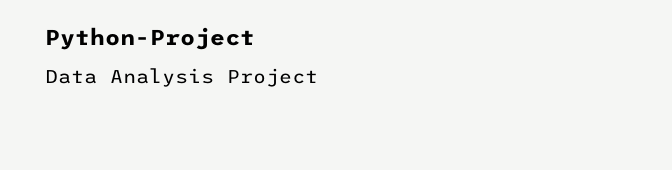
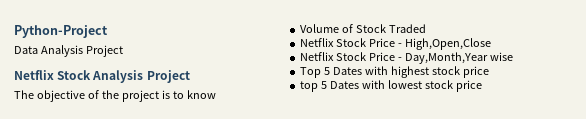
+ Netflix Stock Analysis Project
+ The objective of the project is to know
+ Volume of Stock Traded
+ Netflix Stock Price - High,Open,Close
+ Netflix Stock Price - Day,Month,Year wise
+ Top 5 Dates with highest stock price
+ top 5 Dates with lowest stock price

